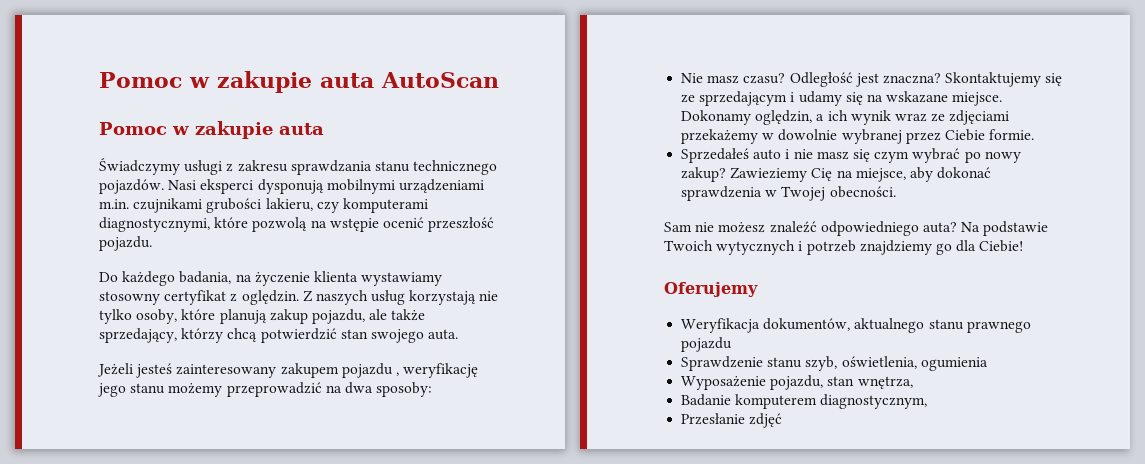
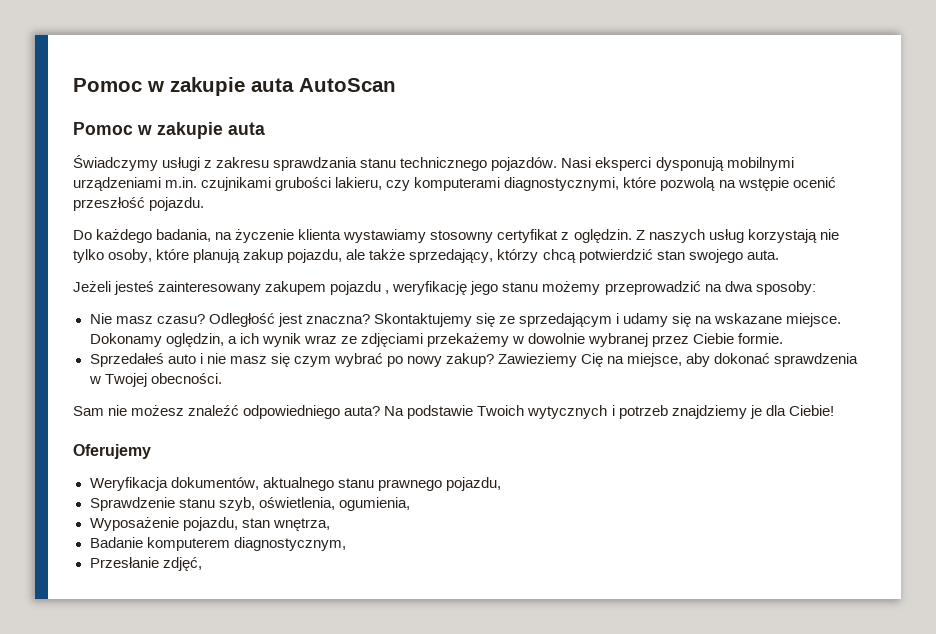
- Na podstawie Twoich wytycznych i potrzeb znajdziemy go dla Ciebie!
+ Na podstawie Twoich wytycznych i potrzeb znajdziemy je dla Ciebie!
- Weryfikacja dokumentów, aktualnego stanu prawnego pojazdu
+ Weryfikacja dokumentów, aktualnego stanu prawnego pojazdu,
- Sprawdzenie stanu szyb, oświetlenia, ogumienia
+ Sprawdzenie stanu szyb, oświetlenia, ogumienia,
- Przesłanie zdjęć
+ Przesłanie zdjęć,

